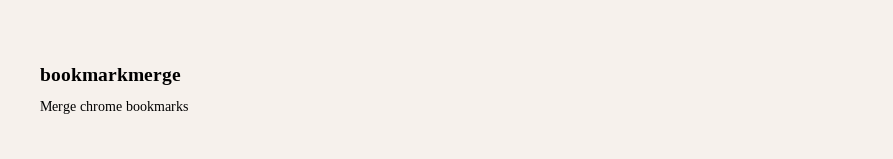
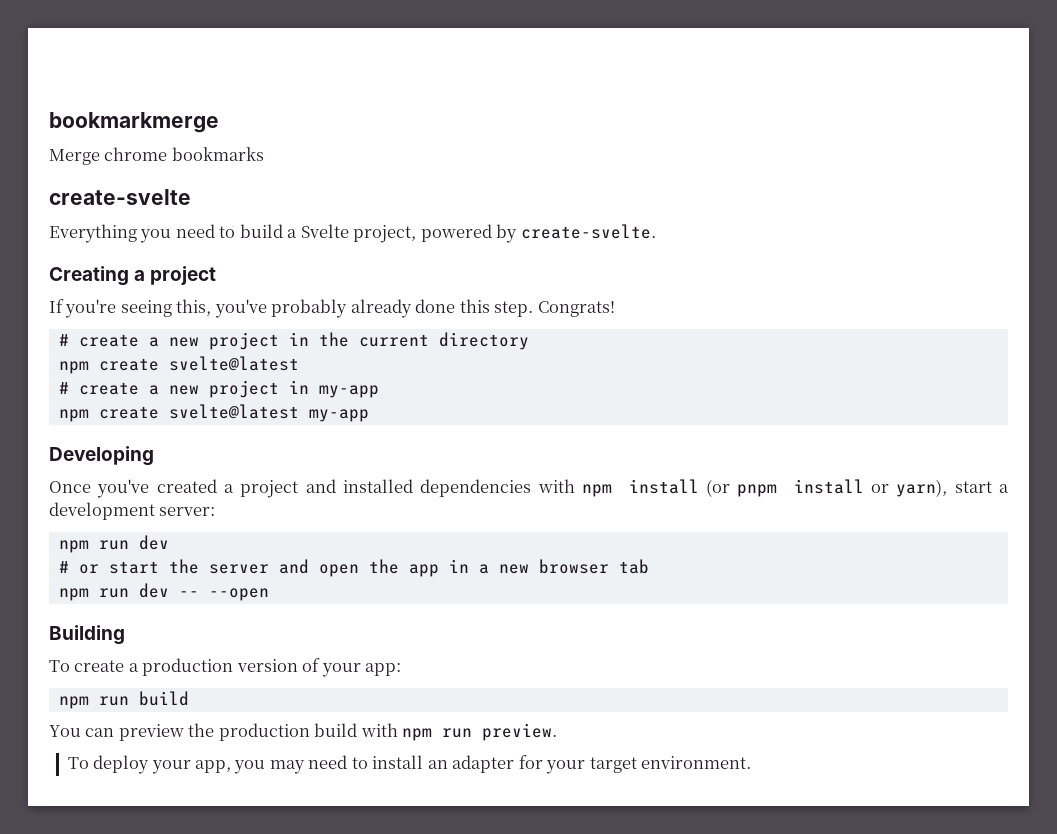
+ create-svelte
+ Everything you need to build a Svelte project, powered by create-svelte.
+ Creating a project
+ If you're seeing this, you've probably already done this step. Congrats!
+ # create a new project in the current directory
+ npm create svelte@latest
+ # create a new project in my-app
+ npm create svelte@latest my-app
+ Developing
+ Once you've created a project and installed dependencies with npm install (or pnpm install or yarn), start a development server:
+ npm run dev
+ # or start the server and open the app in a new browser tab
+ npm run dev -- --open
+ Building
+ To create a production version of your app:
+ npm run build
+ You can preview the production build with npm run preview.
+ To deploy your app, you may need to install an adapter for your target environment.

